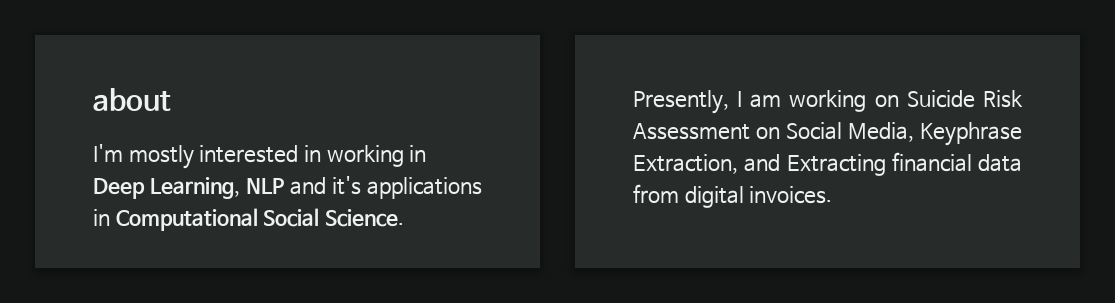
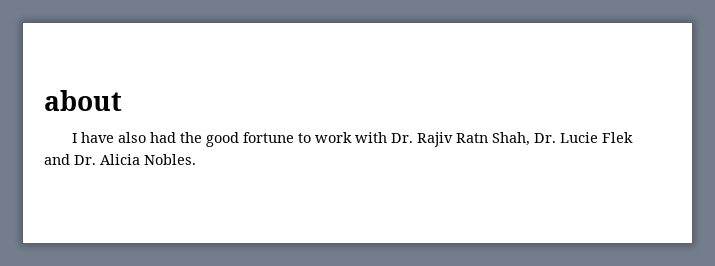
- I'm mostly interested in working in Deep Learning, NLP and it's applications in Computational Social Science. Presently, I am working on Suicide Risk Assessment on Social Media, Keyphrase Extraction, and Extracting financial data from digital invoices.
+ I have also had the good fortune to work with Dr. Rajiv Ratn Shah, Dr. Lucie Flek and Dr. Alicia Nobles.

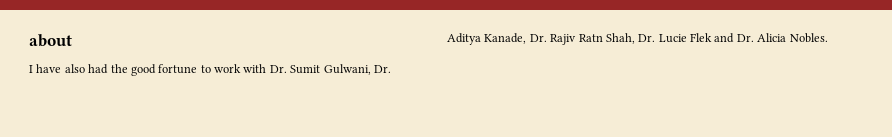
- I have also had the good fortune to work with Dr. Rajiv Ratn Shah, Dr. Lucie Flek and Dr. Alicia Nobles.
+ I have also had the good fortune to work with Dr. Sumit Gulwani, Dr. Aditya Kanade, Dr. Rajiv Ratn Shah, Dr. Lucie Flek and Dr. Alicia Nobles.

